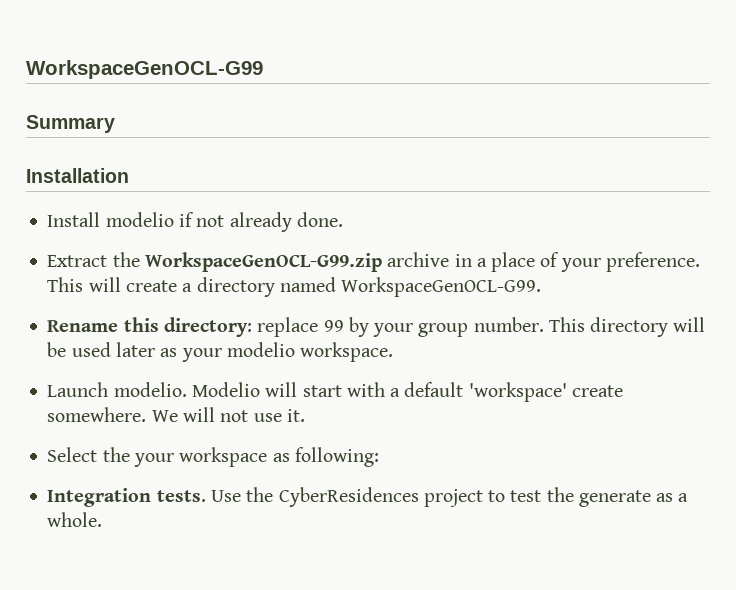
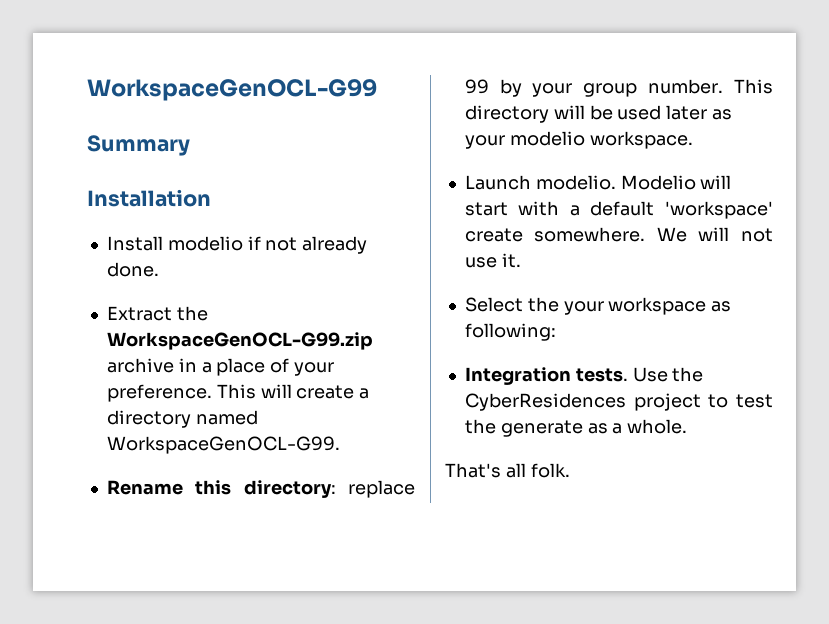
+ That's all folk.

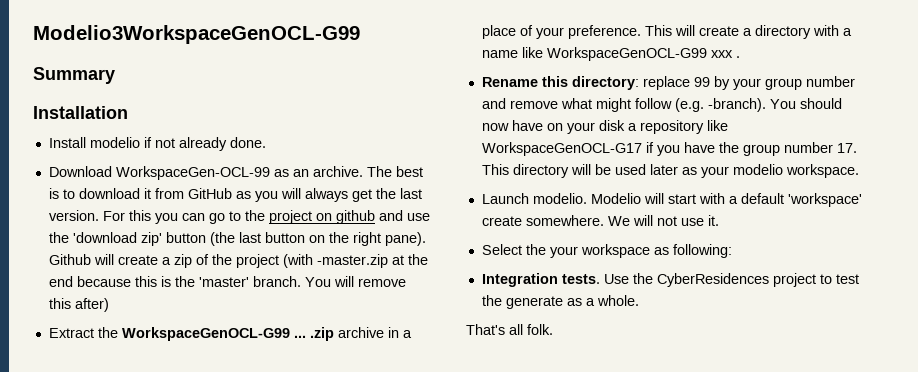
- WorkspaceGenOCL-G99
+ Modelio3WorkspaceGenOCL-G99
+ Download WorkspaceGen-OCL-99 as an archive. The best is to download it from GitHub as you will always get the last version. For this you can go to the project on github and use the 'download zip' button (the last button on the right pane). Github will create a zip of the project (with -master.zip at the end because this is the 'master' branch. You will remove this after)
- Extract the WorkspaceGenOCL-G99.zip archive in a place of your preference.
+ Extract the WorkspaceGenOCL-G99 ... .zip archive in a place of your preference.
- This will create a directory named WorkspaceGenOCL-G99.
+ This will create a directory with a name like WorkspaceGenOCL-G99 xxx .
- Rename this directory: replace 99 by your group number. This directory will be used later as your modelio workspace.
+ Rename this directory: replace 99 by your group number and remove what might follow (e.g. -branch). You should now have on your disk a repository like WorkspaceGenOCL-G17 if you have the group number 17. This directory will be used later as your modelio workspace.

